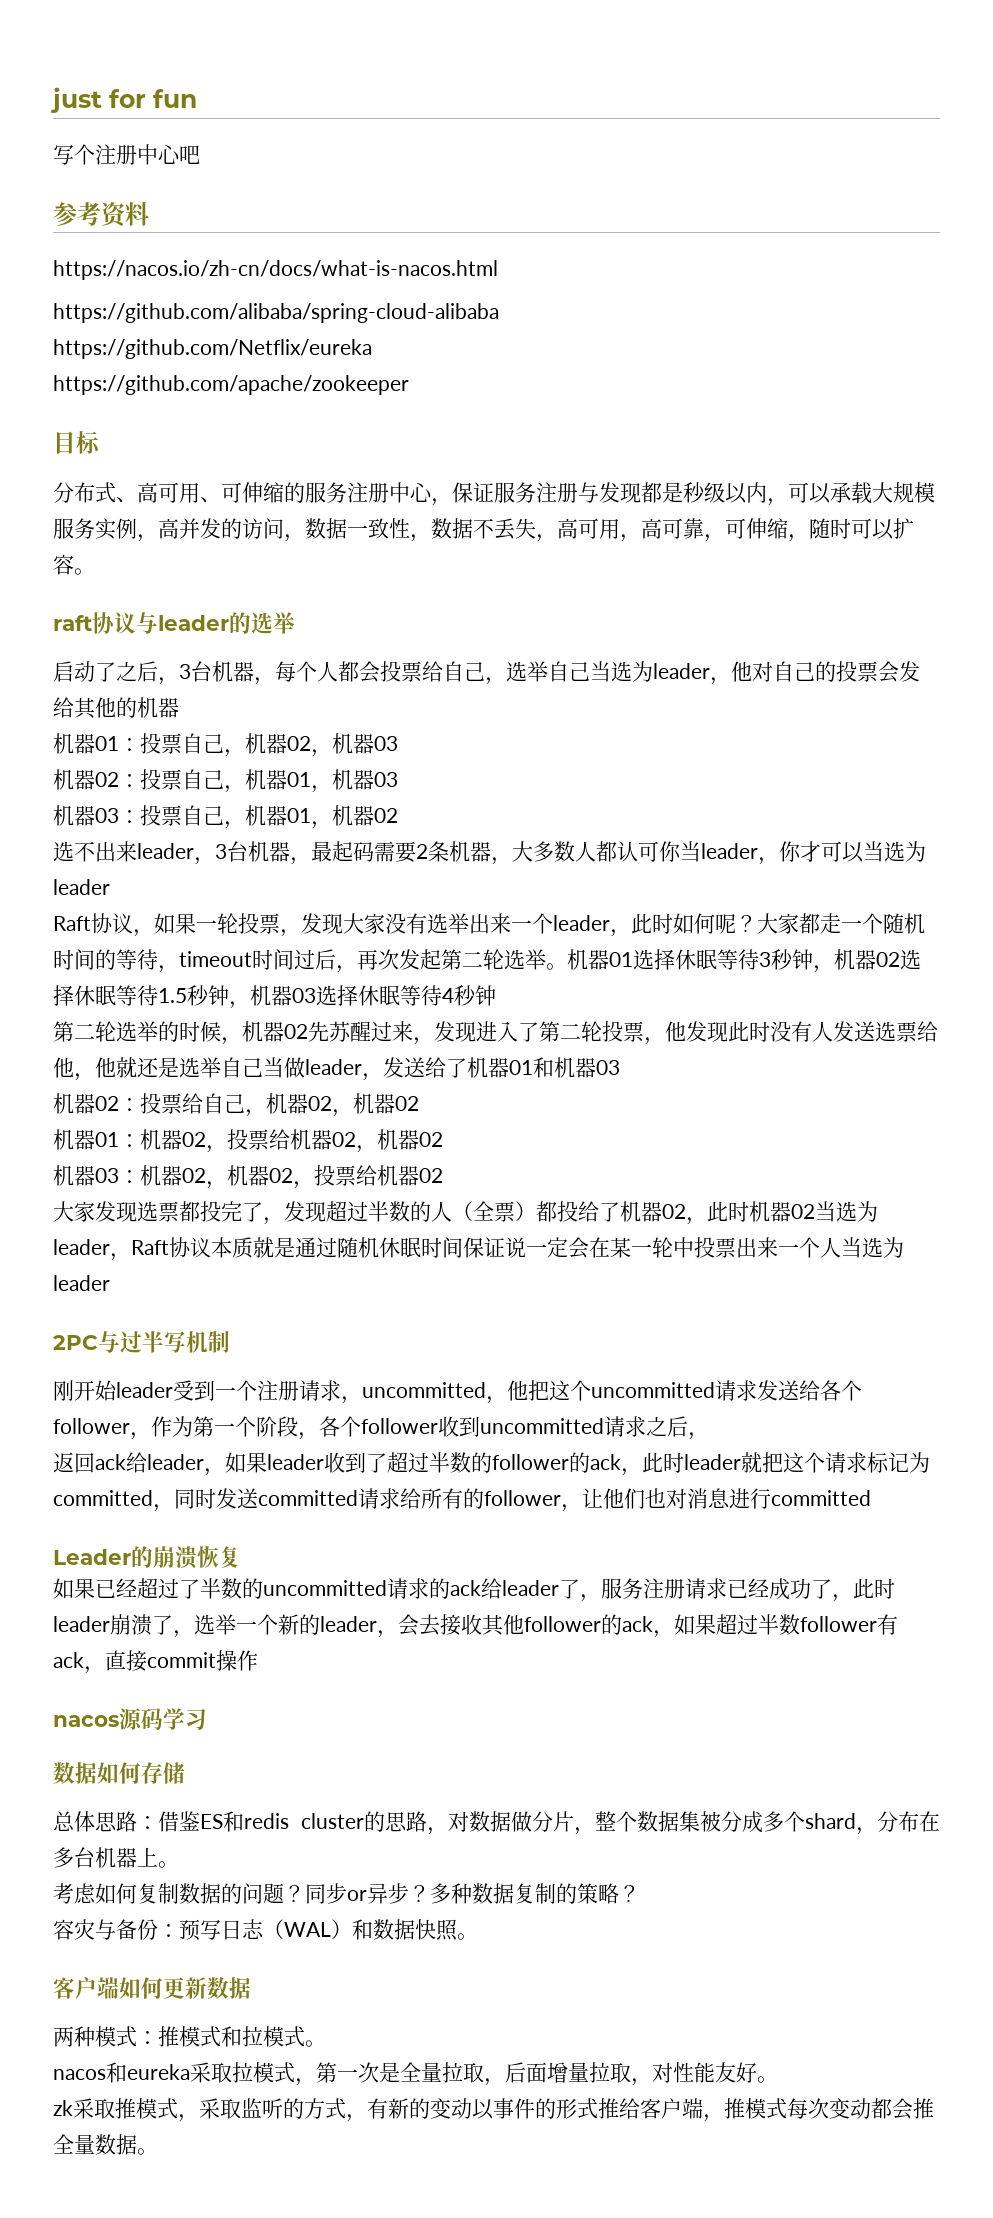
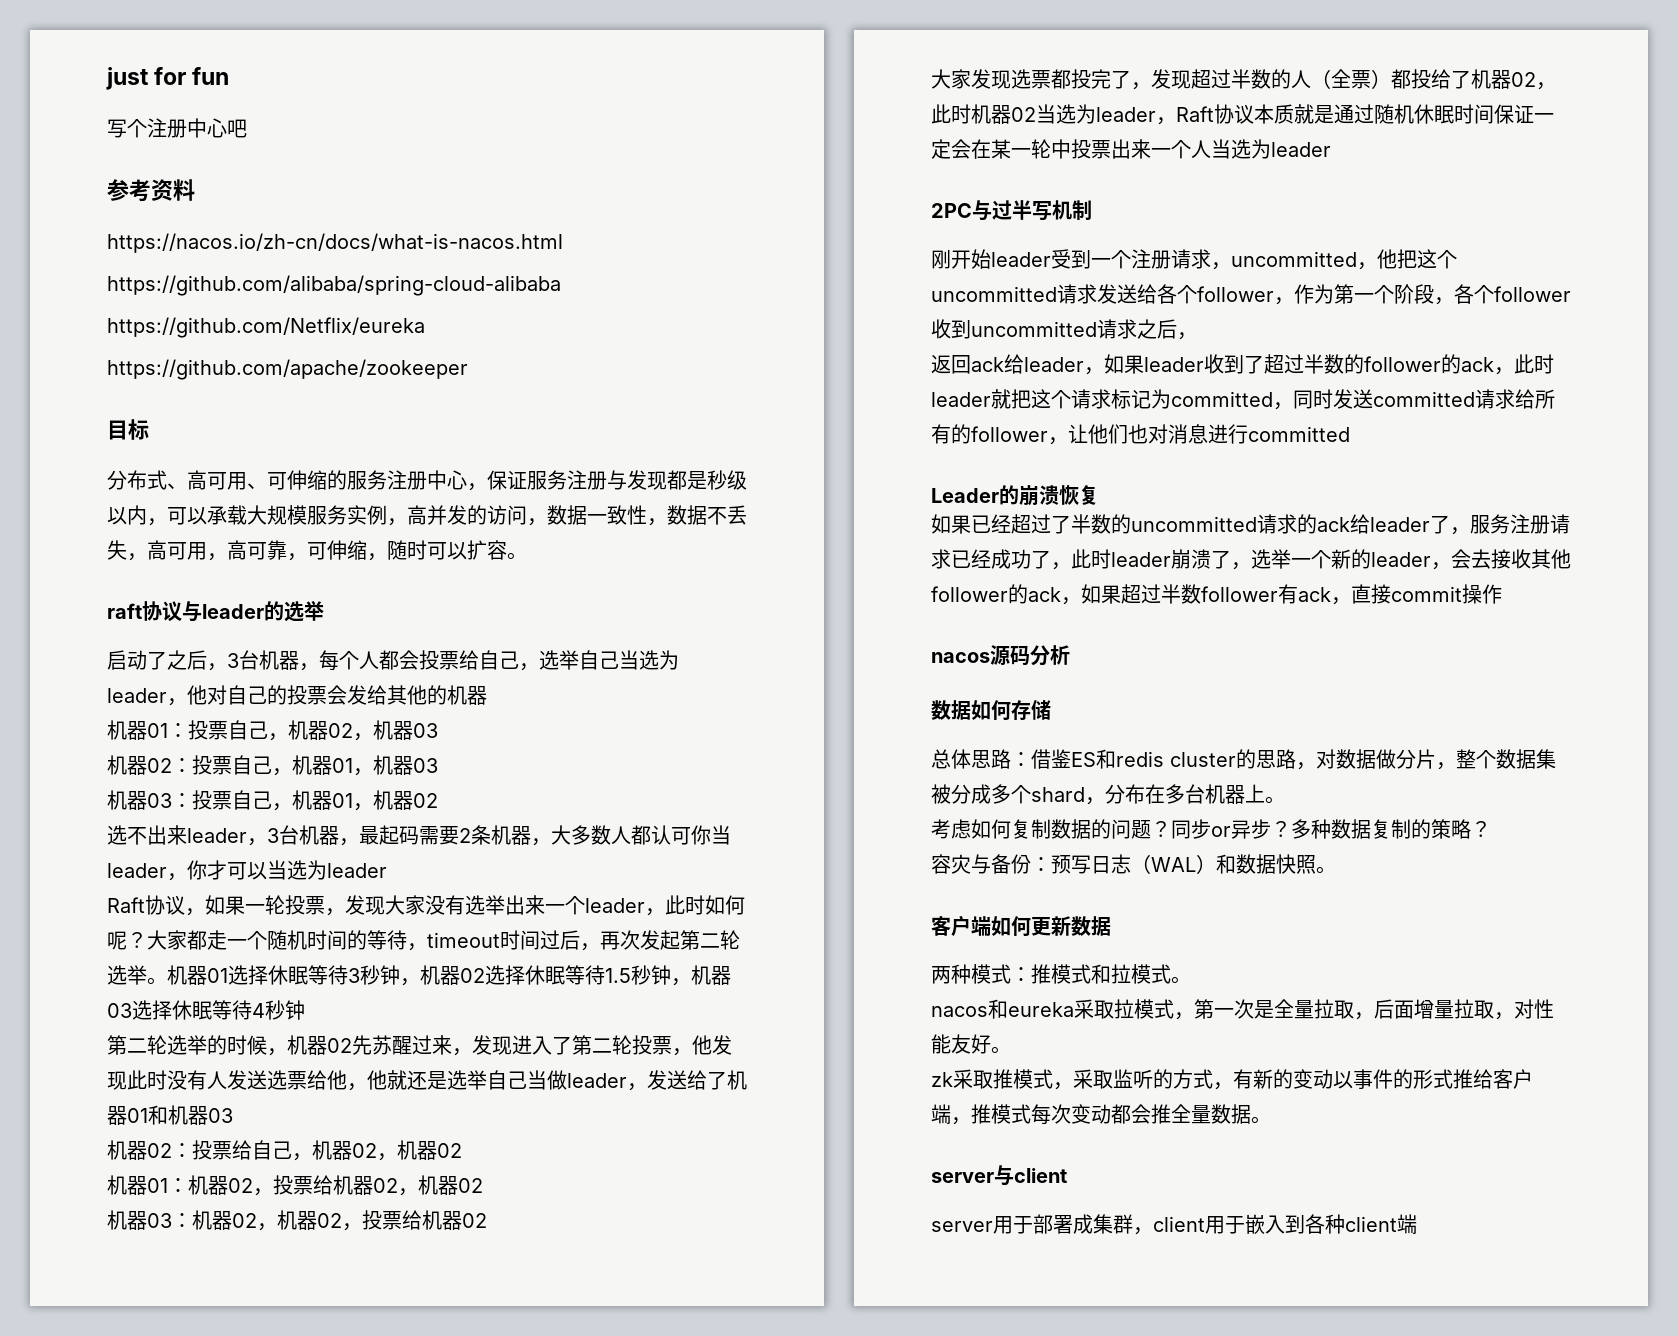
- 大家发现选票都投完了，发现超过半数的人（全票）都投给了机器02，此时机器02当选为leader，Raft协议本质就是通过随机休眠时间保证说一定会在某一轮中投票出来一个人当选为leader
+ 大家发现选票都投完了，发现超过半数的人（全票）都投给了机器02，此时机器02当选为leader，Raft协议本质就是通过随机休眠时间保证一定会在某一轮中投票出来一个人当选为leader
- nacos源码学习
+ nacos源码分析
+ server与client
+ server用于部署成集群，client用于嵌入到各种client端

